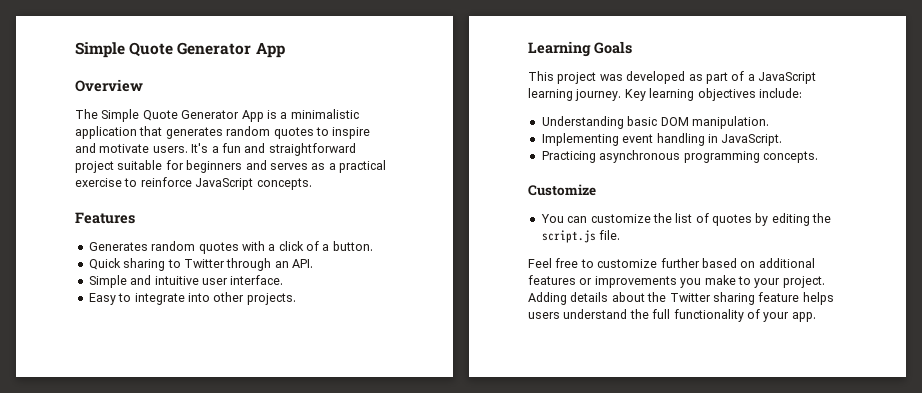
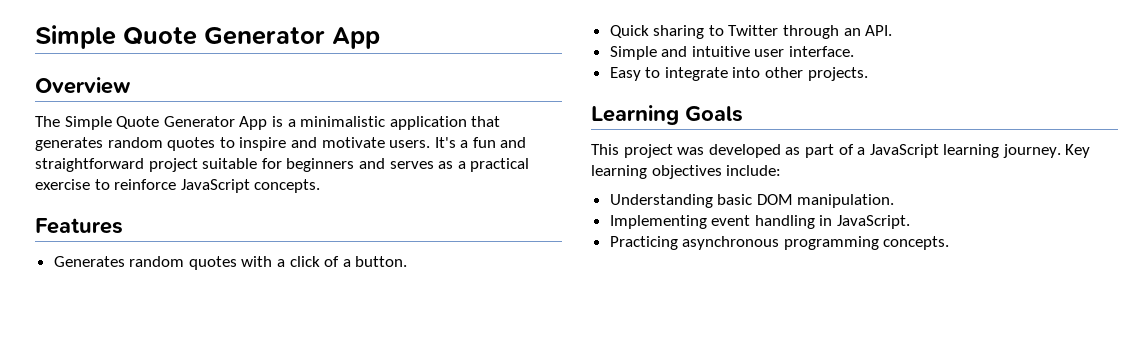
- Customize
- You can customize the list of quotes by editing the script.js file.
- Feel free to customize further based on additional features or improvements you make to your project. Adding details about the Twitter sharing feature helps users understand the full functionality of your app.

